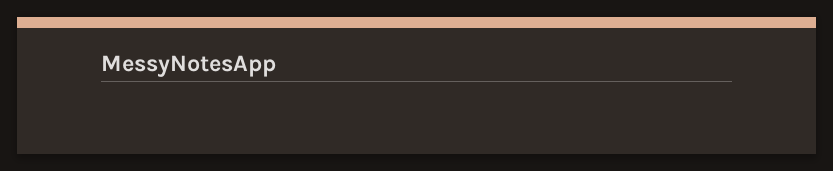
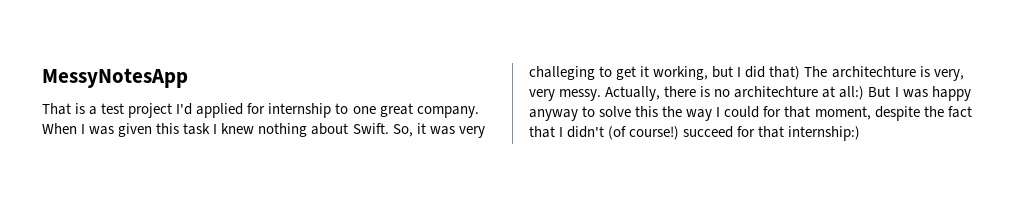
+ That is a test project I'd applied for internship to one great company. When I was given this task I knew nothing about Swift. So, it was very challeging to get it working, but I did that) The architechture is very, very messy. Actually, there is no architechture at all:) But I was happy anyway to solve this the way I could for that moment, despite the fact that I didn't (of course!) succeed for that internship:)

